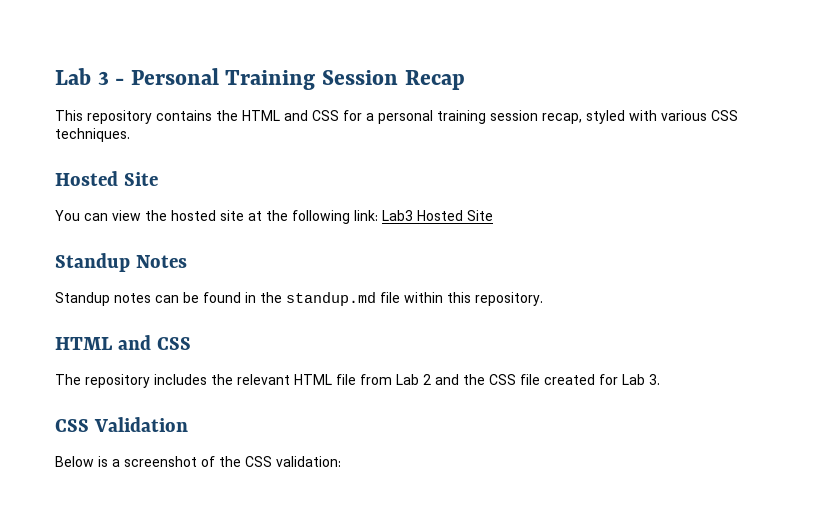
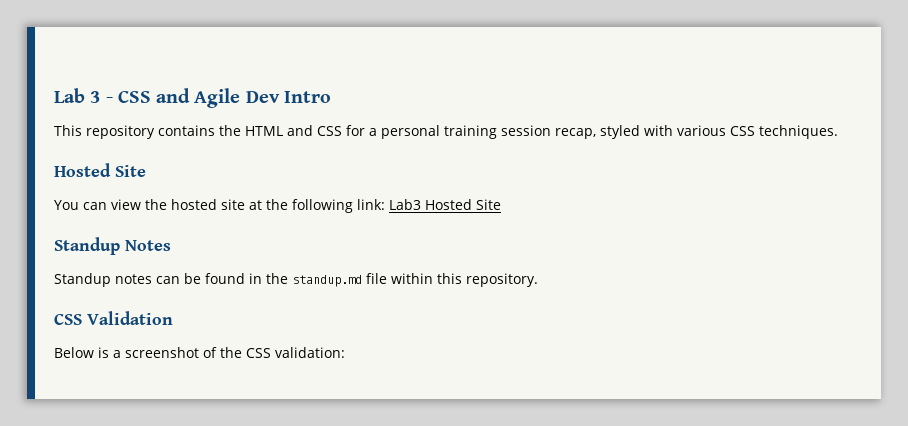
- Lab 3 - Personal Training Session Recap
+ Lab 3 - CSS and Agile Dev Intro
  Standup notes can be found in the standup.md file within this repository.
- HTML and CSS
- The repository includes the relevant HTML file from Lab 2 and the CSS file created for Lab 3.

